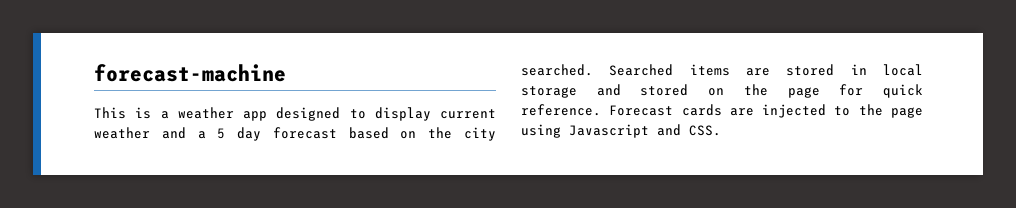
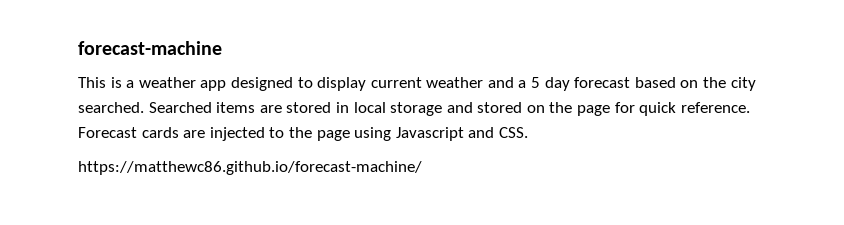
+ https://matthewc86.github.io/forecast-machine/

